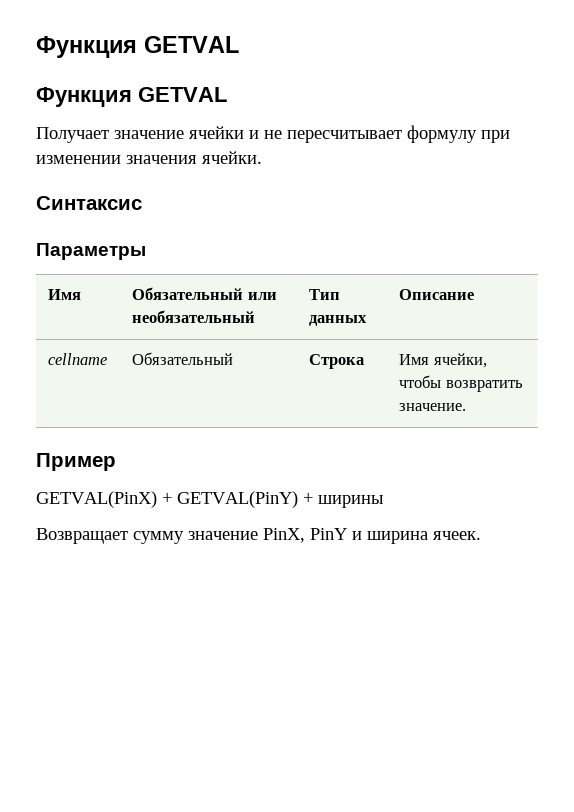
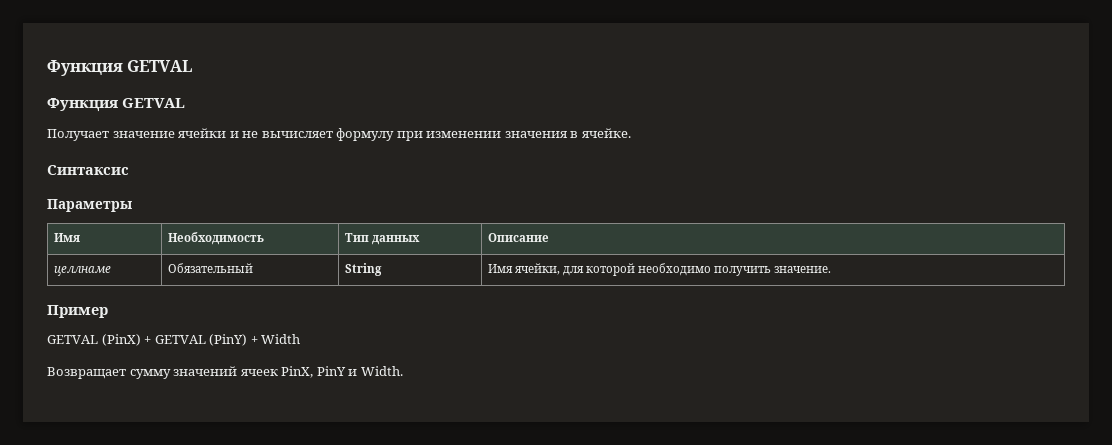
- Получает значение ячейки и не пересчитывает формулу при изменении значения ячейки.
+ Получает значение ячейки и не вычисляет формулу при изменении значения в ячейке.
- Имя | Обязательный или необязательный | Тип данных | Описание
+ Имя | Необходимость | Тип данных | Описание
- cellname | Обязательный | Строка | Имя ячейки, чтобы возвратить значение.
+ целлнаме | Обязательный | String | Имя ячейки, для которой необходимо получить значение.
  Пример
- GETVAL(PinX) + GETVAL(PinY) + ширины
+ GETVAL (PinX) + GETVAL (PinY) + Width
- Возвращает сумму значение PinX, PinY и ширина ячеек.
+ Возвращает сумму значений ячеек PinX, PinY и Width.

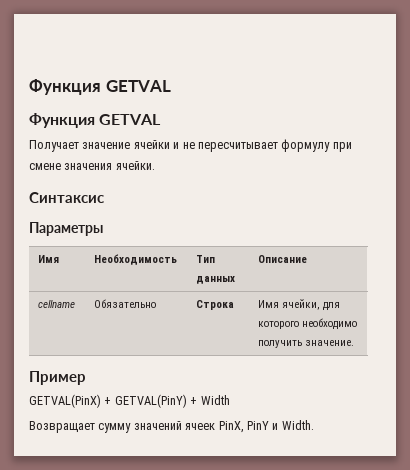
- Получает значение ячейки и не вычисляет формулу при изменении значения в ячейке.
+ Получает значение ячейки и не пересчитывает формулу при смене значения ячейки.
- целлнаме | Обязательный | String | Имя ячейки, для которой необходимо получить значение.
+ cellname | Обязательно | Строка | Имя ячейки, для которого необходимо получить значение.
- GETVAL (PinX) + GETVAL (PinY) + Width
+ GETVAL(PinX) + GETVAL(PinY) + Width

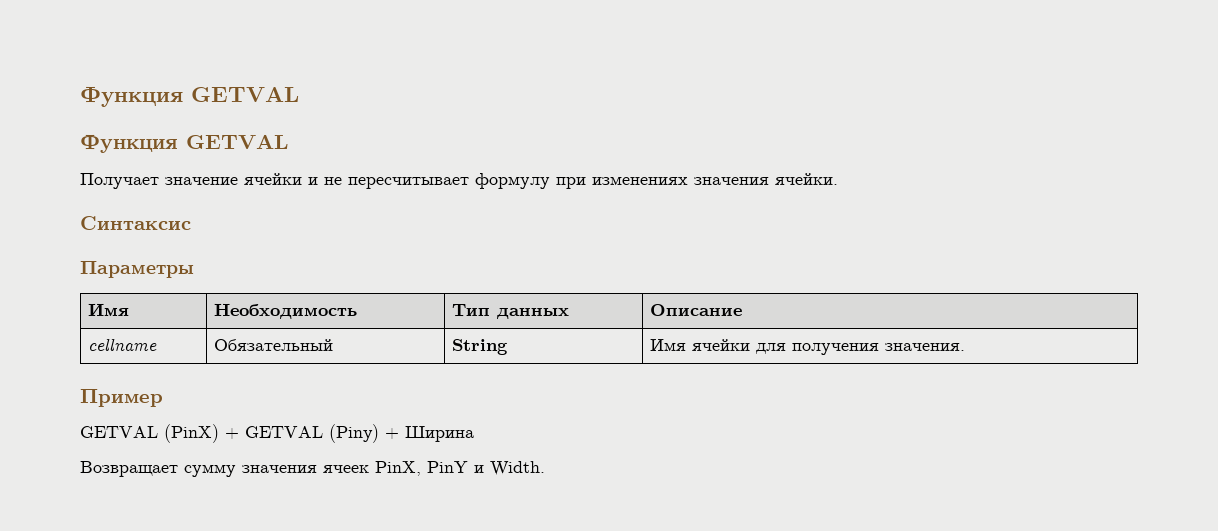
- Получает значение ячейки и не пересчитывает формулу при смене значения ячейки.
+ Получает значение ячейки и не пересчитывает формулу при изменениях значения ячейки.
- cellname | Обязательно | Строка | Имя ячейки, для которого необходимо получить значение.
+ cellname | Обязательный | String | Имя ячейки для получения значения.
  Пример
- GETVAL(PinX) + GETVAL(PinY) + Width
+ GETVAL (PinX) + GETVAL (Piny) + Ширина
- Возвращает сумму значений ячеек PinX, PinY и Width.
+ Возвращает сумму значения ячеек PinX, PinY и Width.

